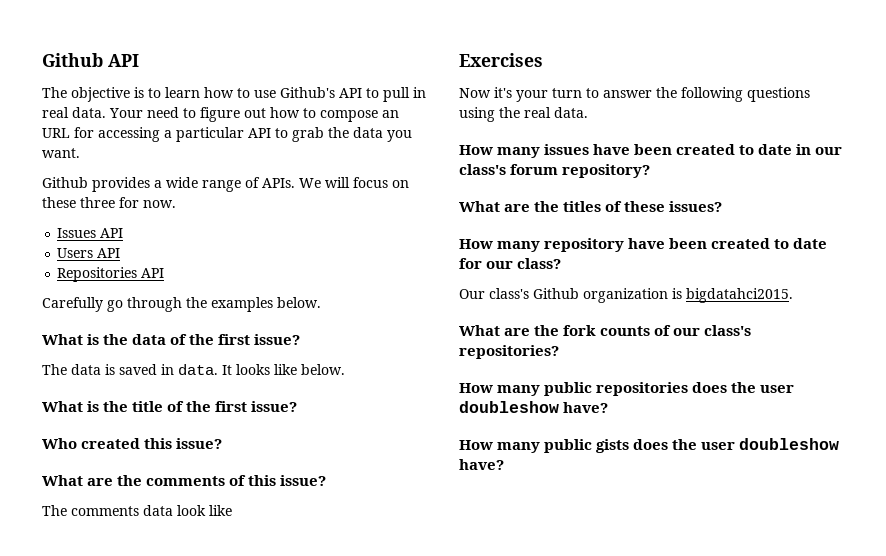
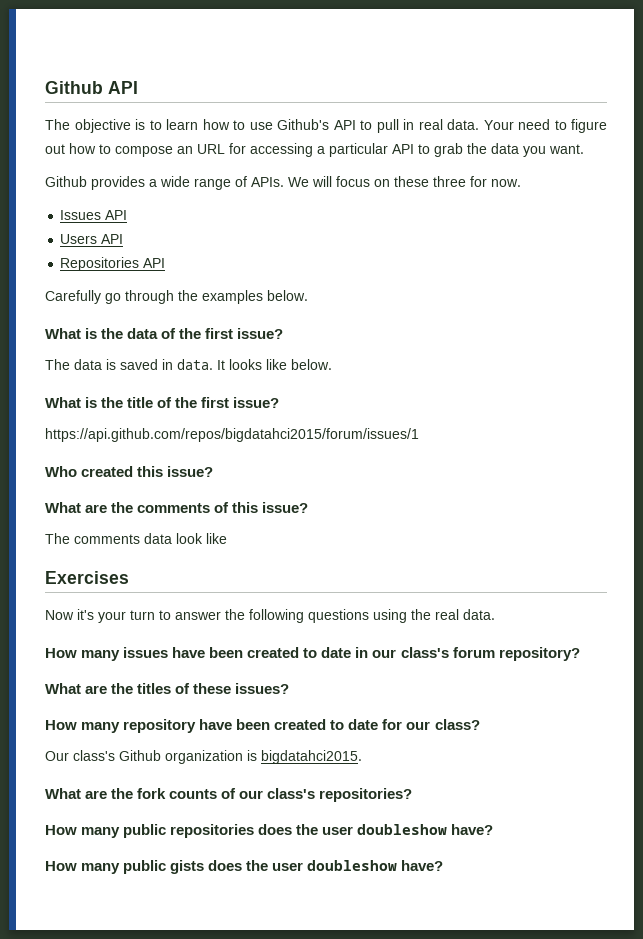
+ https://api.github.com/repos/bigdatahci2015/forum/issues/1

